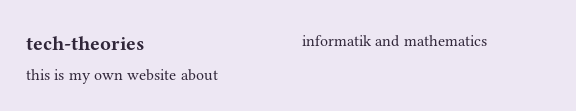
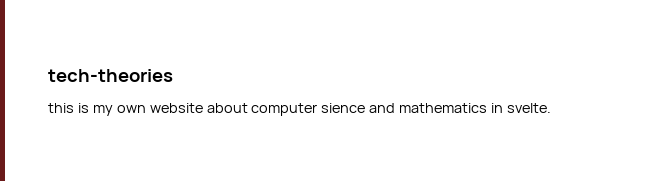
- this is my own website about informatik and mathematics
+ this is my own website about computer sience and mathematics in svelte.

